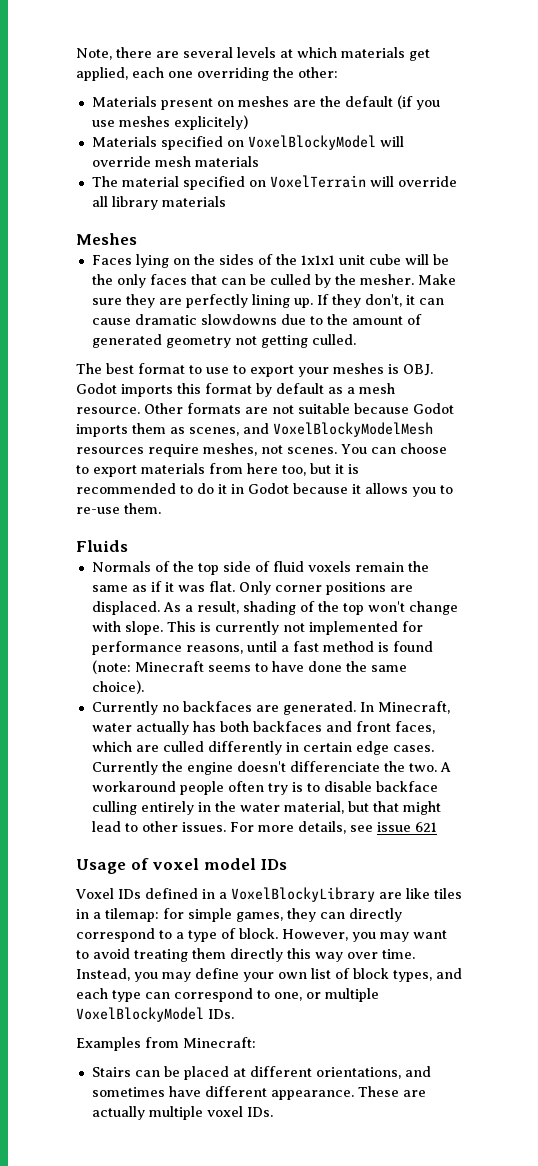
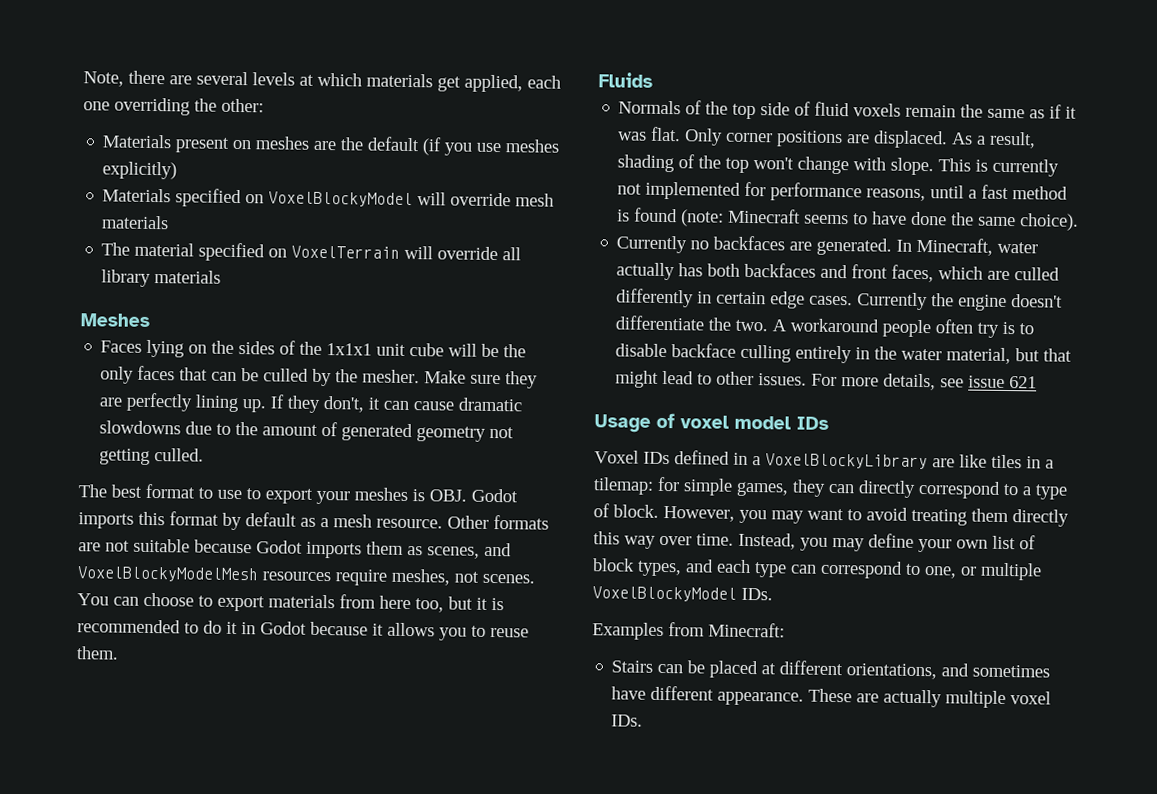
- Materials present on meshes are the default (if you use meshes explicitely)
+ Materials present on meshes are the default (if you use meshes explicitly)
- You can choose to export materials from here too, but it is recommended to do it in Godot because it allows you to re-use them.
+ You can choose to export materials from here too, but it is recommended to do it in Godot because it allows you to reuse them.
- Currently the engine doesn't differenciate the two.
+ Currently the engine doesn't differentiate the two.

